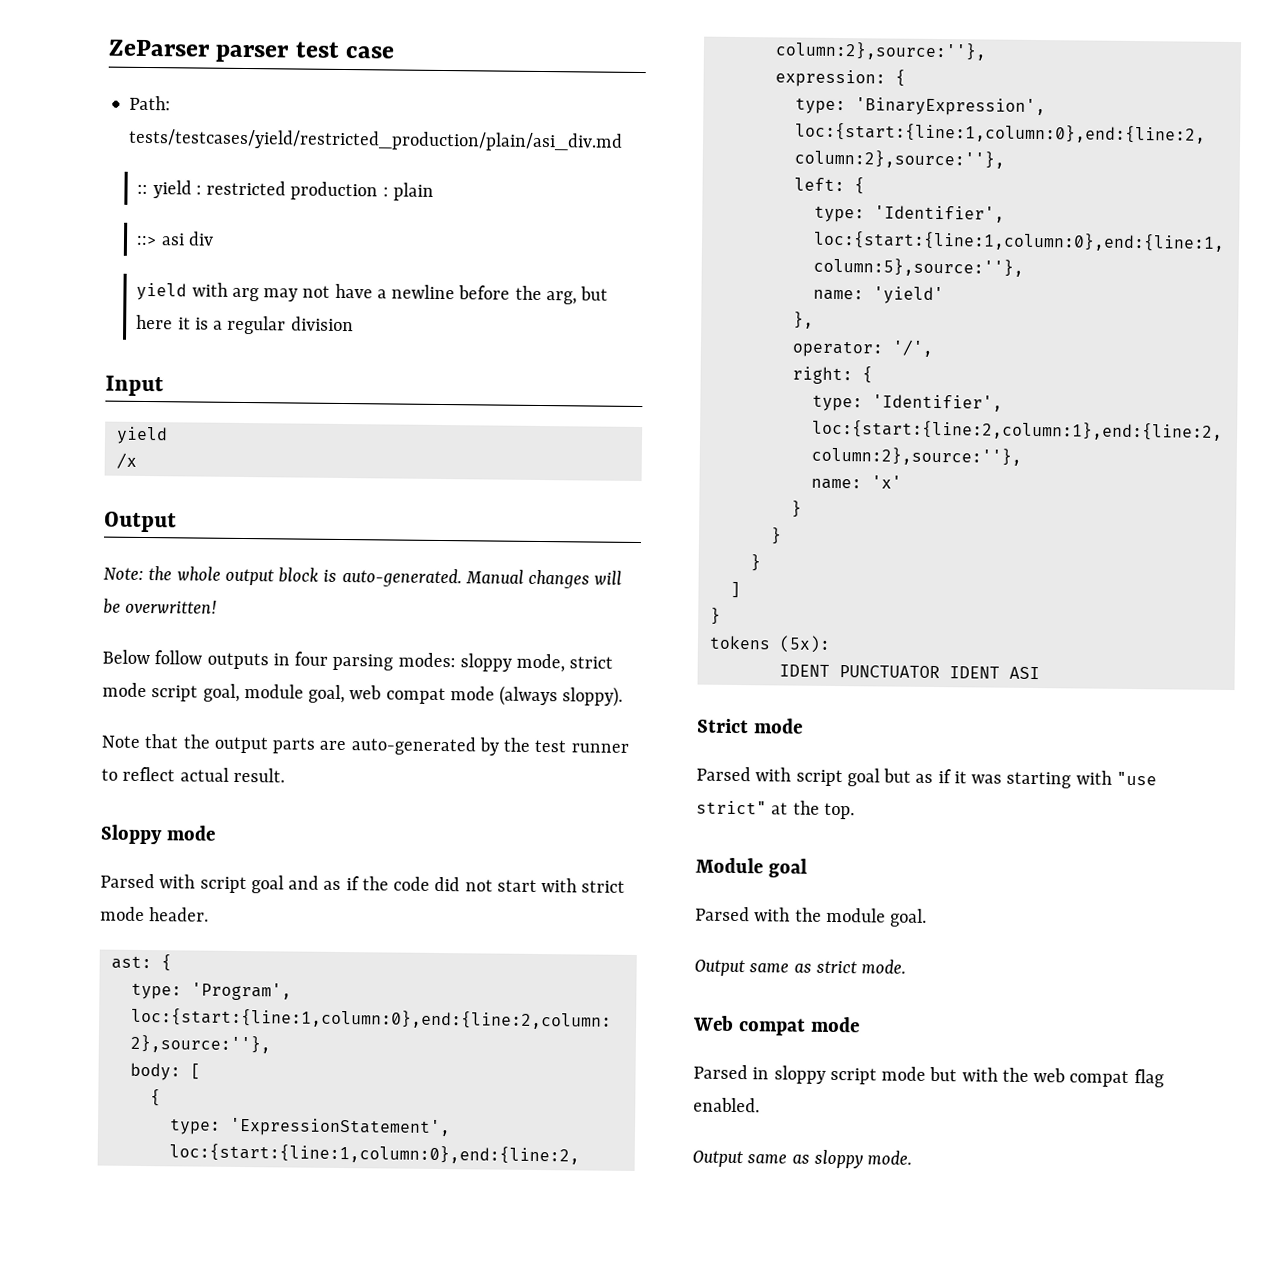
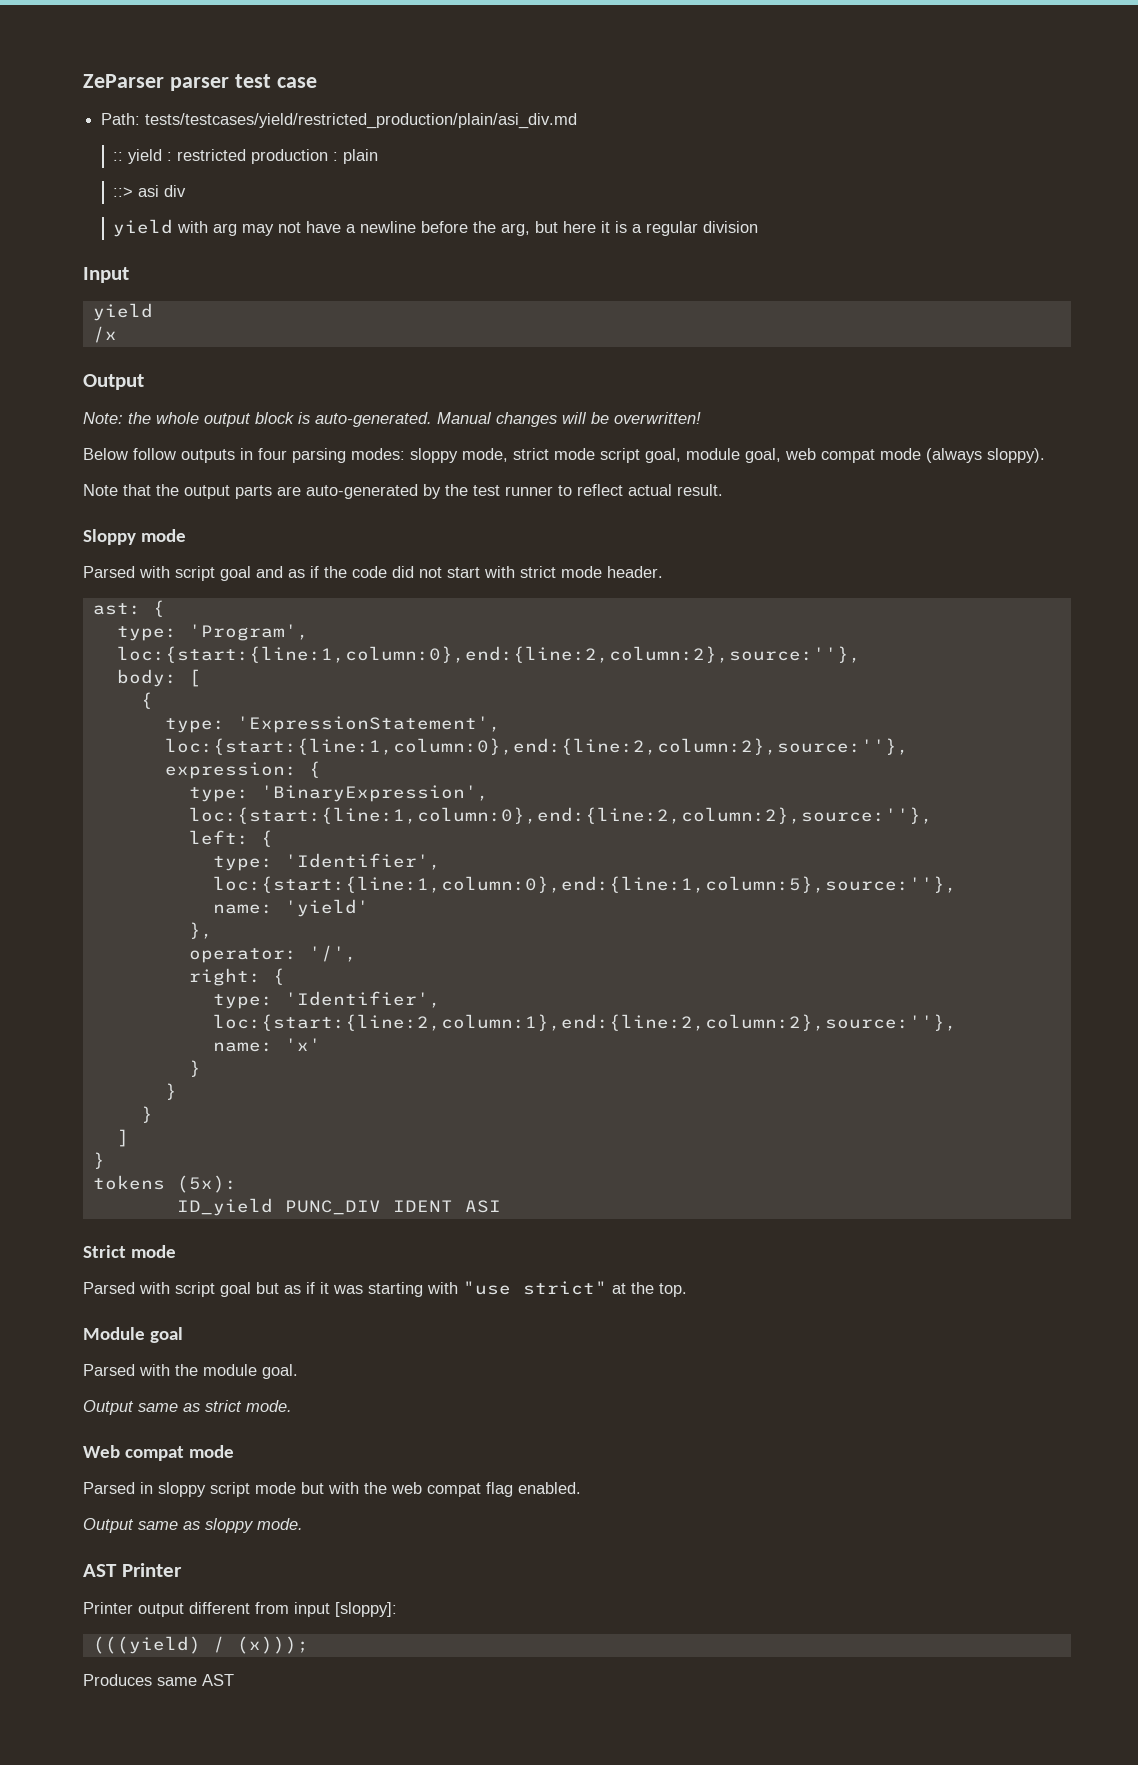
- IDENT PUNCTUATOR IDENT ASI
+ ID_yield PUNC_DIV IDENT ASI
+ AST Printer
+ Printer output different from input [sloppy]:
+ (((yield) / (x)));
+ Produces same AST

